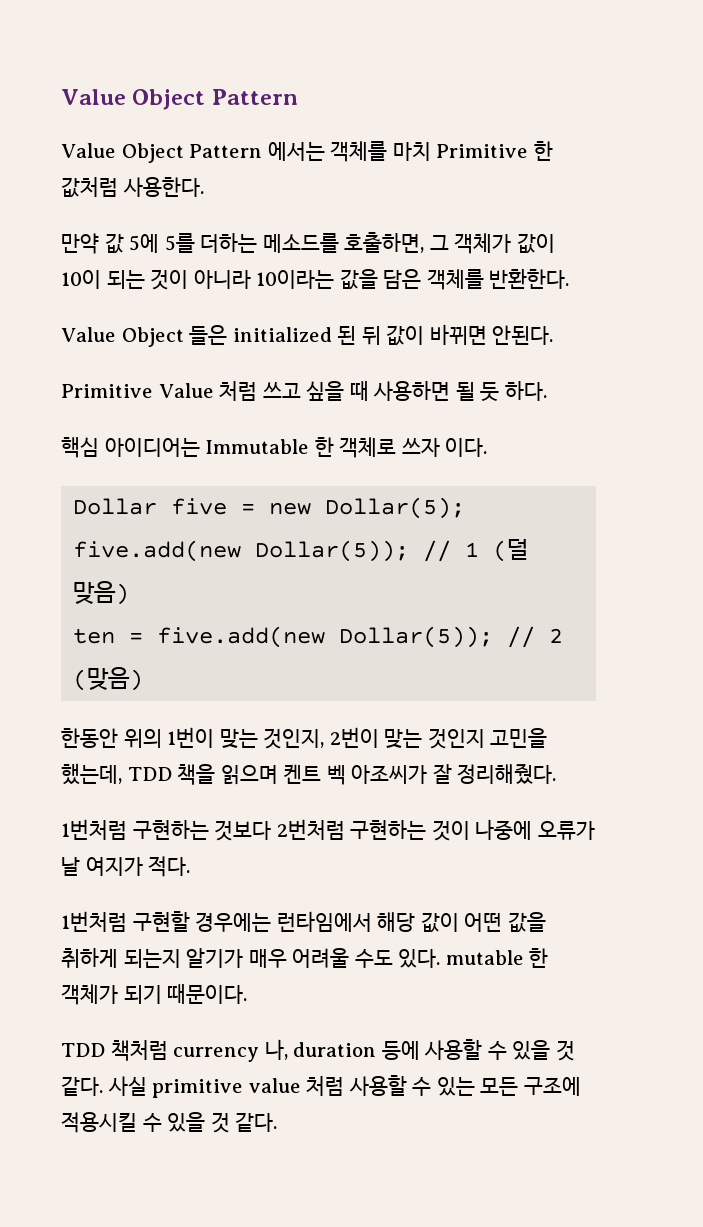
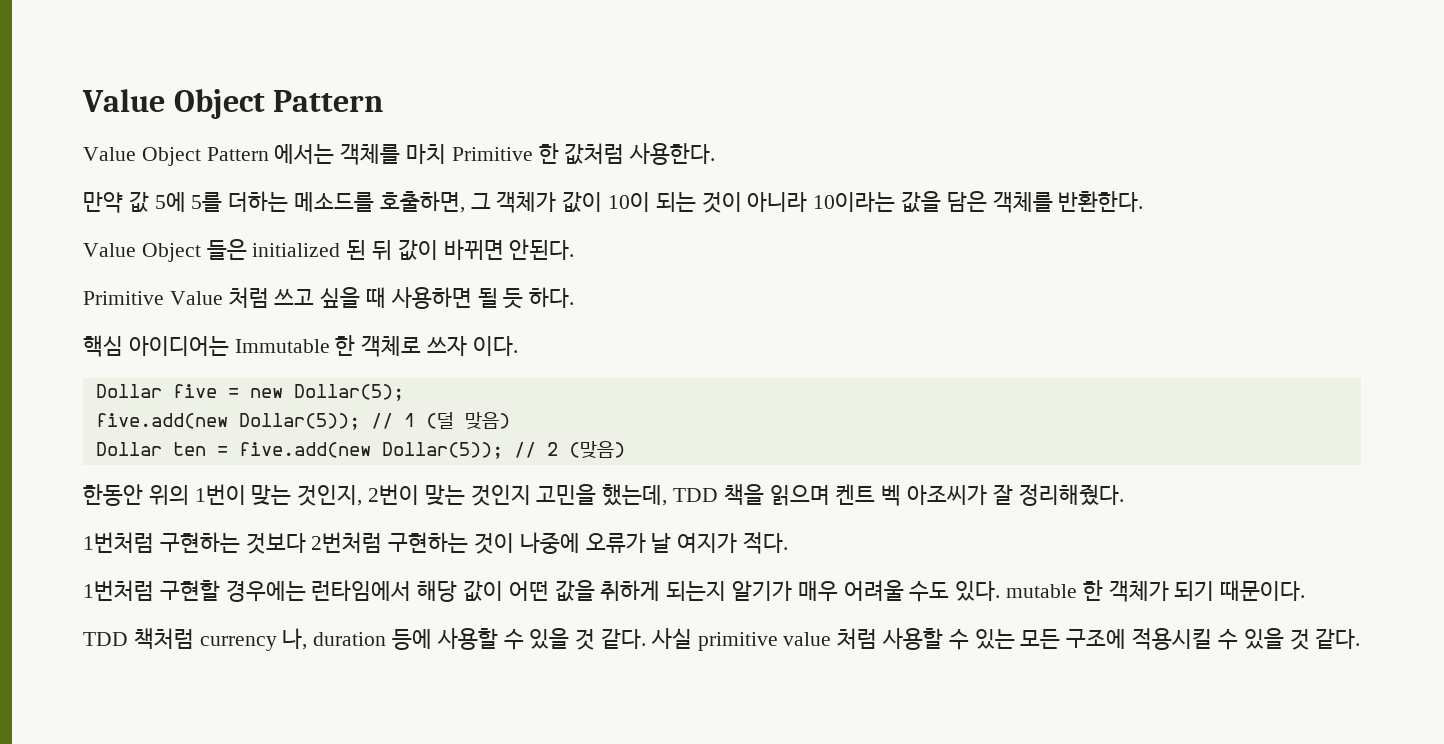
- ten = five.add(new Dollar(5)); // 2 (맞음)
+ Dollar ten = five.add(new Dollar(5)); // 2 (맞음)

